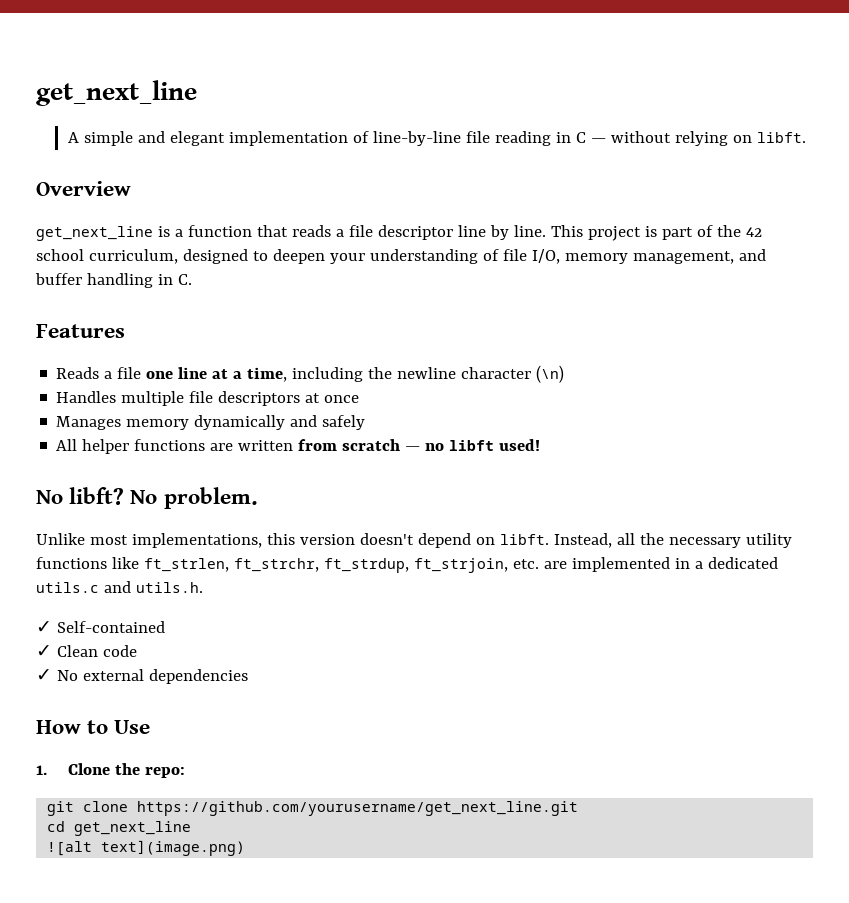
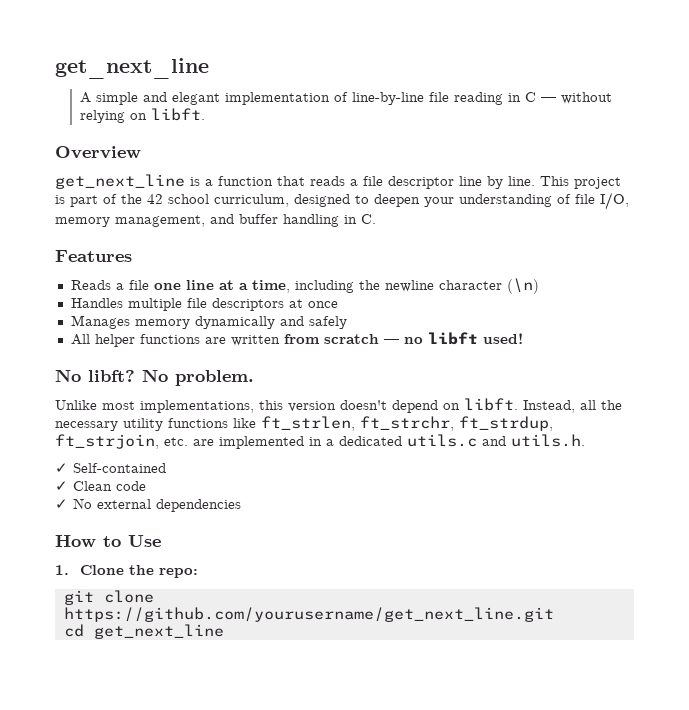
- ![alt text](image.png)

